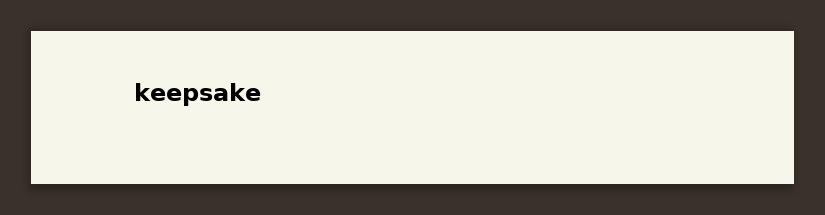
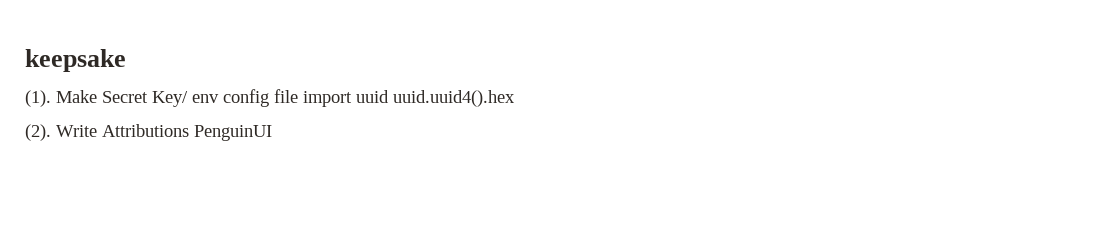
+ (1). Make Secret Key/ env config file import uuid uuid.uuid4().hex
+ (2). Write Attributions PenguinUI

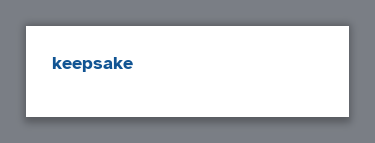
- (1). Make Secret Key/ env config file import uuid uuid.uuid4().hex
- (2). Write Attributions PenguinUI

